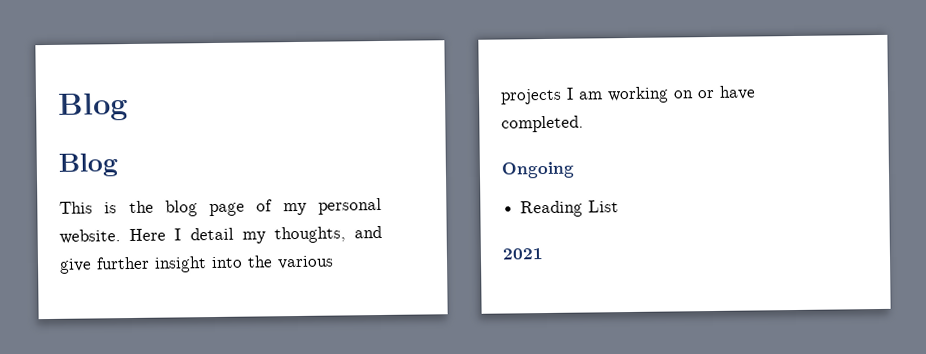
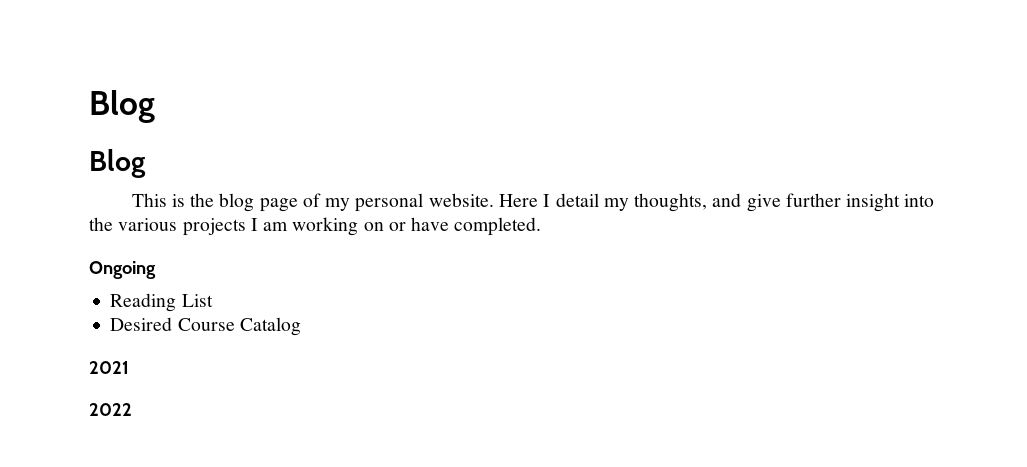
+ Desired Course Catalog
+ 2022

